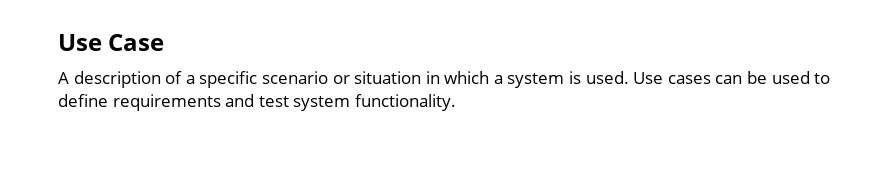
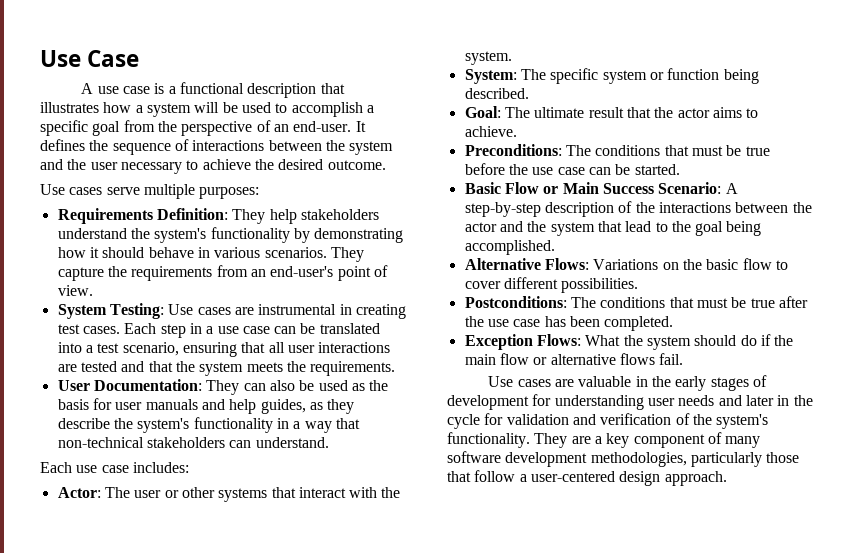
- A description of a specific scenario or situation in which a system is used. Use cases can be used to define requirements and test system functionality.
+ A use case is a functional description that illustrates how a system will be used to accomplish a specific goal from the perspective of an end-user. It defines the sequence of interactions between the system and the user necessary to achieve the desired outcome.
+ Use cases serve multiple purposes:
+ Requirements Definition: They help stakeholders understand the system's functionality by demonstrating how it should behave in various scenarios. They capture the requirements from an end-user's point of view.
+ System Testing: Use cases are instrumental in creating test cases. Each step in a use case can be translated into a test scenario, ensuring that all user interactions are tested and that the system meets the requirements.
+ User Documentation: They can also be used as the basis for user manuals and help guides, as they describe the system's functionality in a way that non-technical stakeholders can understand.
+ Each use case includes:
+ Actor: The user or other systems that interact with the system.
+ System: The specific system or function being described.
+ Goal: The ultimate result that the actor aims to achieve.
+ Preconditions: The conditions that must be true before the use case can be started.
+ Basic Flow or Main Success Scenario: A step-by-step description of the interactions between the actor and the system that lead to the goal being accomplished.
+ Alternative Flows: Variations on the basic flow to cover different possibilities.
+ Postconditions: The conditions that must be true after the use case has been completed.
+ Exception Flows: What the system should do if the main flow or alternative flows fail.
+ Use cases are valuable in the early stages of development for understanding user needs and later in the cycle for validation and verification of the system's functionality. They are a key component of many software development methodologies, particularly those that follow a user-centered design approach.

